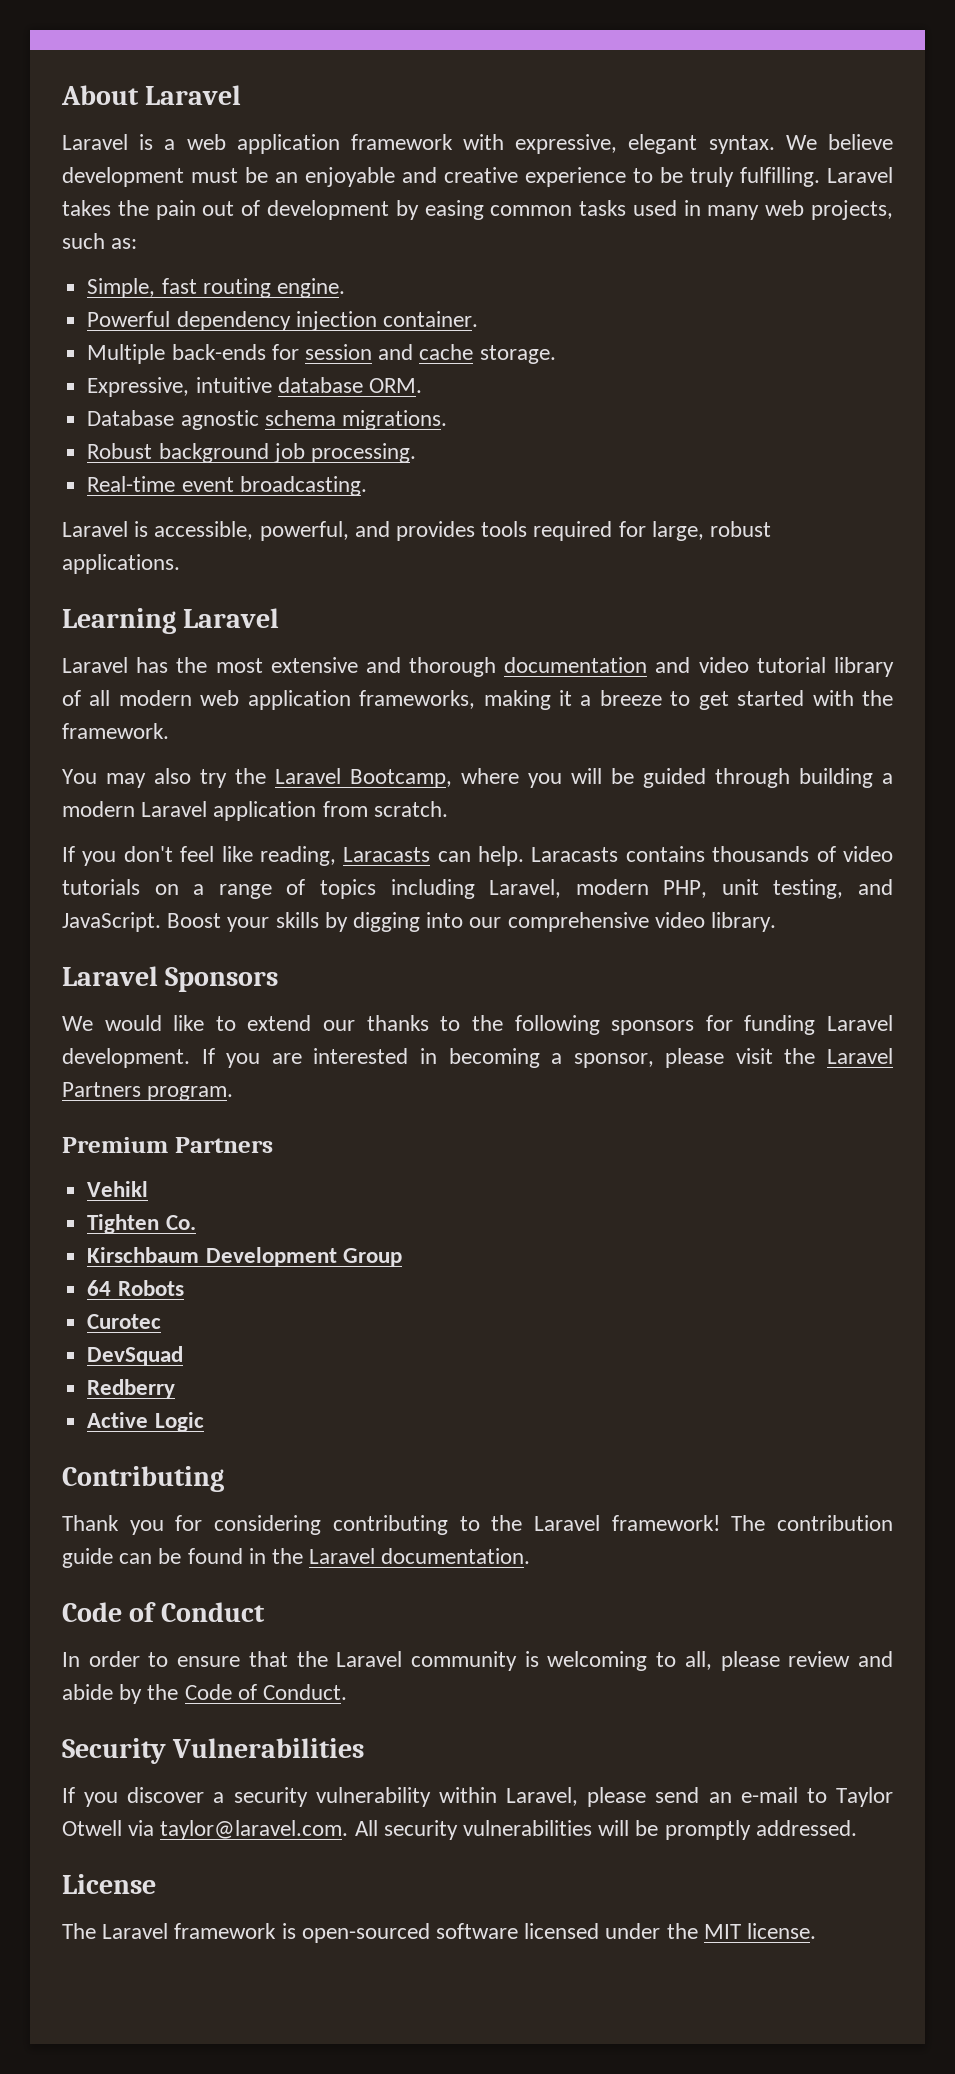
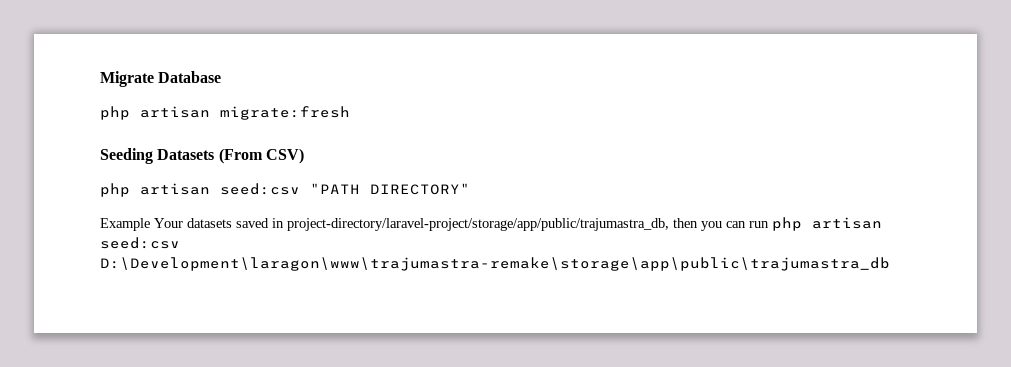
- About Laravel
- Laravel is a web application framework with expressive, elegant syntax. We believe development must be an enjoyable and creative experience to be truly fulfilling. Laravel takes the pain out of development by easing common tasks used in many web projects, such as:
- Simple, fast routing engine.
- Powerful dependency injection container.
- Multiple back-ends for session and cache storage.
- Expressive, intuitive database ORM.
- Database agnostic schema migrations.
- Robust background job processing.
- Real-time event broadcasting.
- Laravel is accessible, powerful, and provides tools required for large, robust applications.
- Learning Laravel
- Laravel has the most extensive and thorough documentation and video tutorial library of all modern web application frameworks, making it a breeze to get started with the framework.
- You may also try the Laravel Bootcamp, where you will be guided through building a modern Laravel application from scratch.
- If you don't feel like reading, Laracasts can help. Laracasts contains thousands of video tutorials on a range of topics including Laravel, modern PHP, unit testing, and JavaScript. Boost your skills by digging into our comprehensive video library.
- Laravel Sponsors
- We would like to extend our thanks to the following sponsors for funding Laravel development. If you are interested in becoming a sponsor, please visit the Laravel Partners program.
- Premium Partners
- Vehikl
- Tighten Co.
- Kirschbaum Development Group
- 64 Robots
- Curotec
- DevSquad
- Redberry
- Active Logic
- Contributing
- Thank you for considering contributing to the Laravel framework! The contribution guide can be found in the Laravel documentation.
- Code of Conduct
- In order to ensure that the Laravel community is welcoming to all, please review and abide by the Code of Conduct.
- Security Vulnerabilities
- If you discover a security vulnerability within Laravel, please send an e-mail to Taylor Otwell via taylor@laravel.com. All security vulnerabilities will be promptly addressed.
- License
- The Laravel framework is open-sourced software licensed under the MIT license.
+ Migrate Database
+ php artisan migrate:fresh
+ Seeding Datasets (From CSV)
+ php artisan seed:csv "PATH DIRECTORY"
+ Example Your datasets saved in project-directory/laravel-project/storage/app/public/trajumastra_db, then you can run php artisan seed:csv D:\Development\laragon\www\trajumastra-remake\storage\app\public\trajumastra_db

